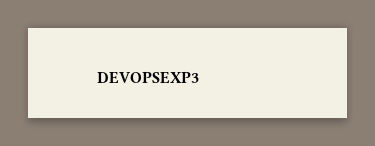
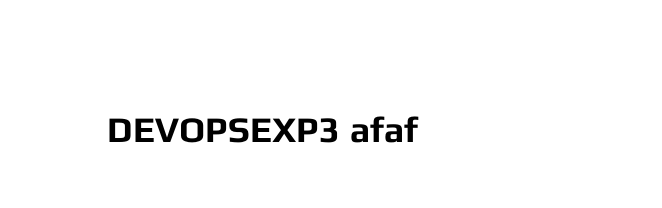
- DEVOPSEXP3
+ DEVOPSEXP3 afaf

